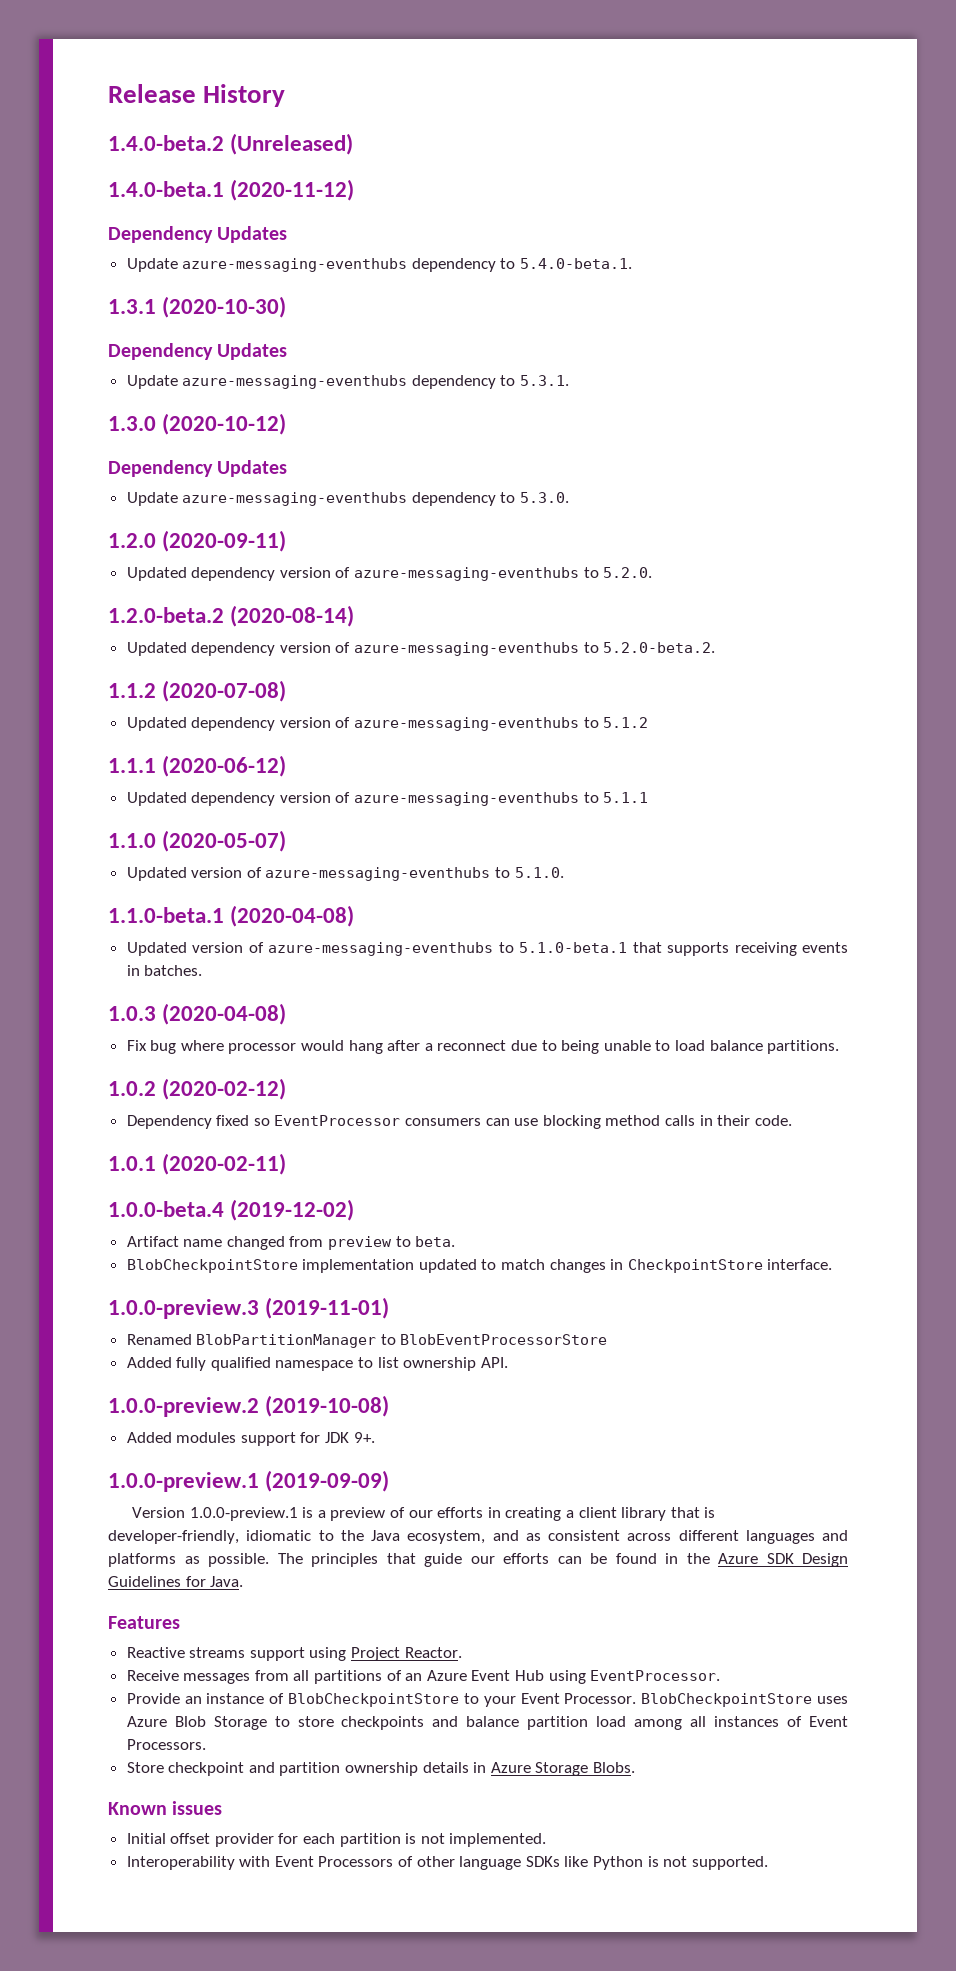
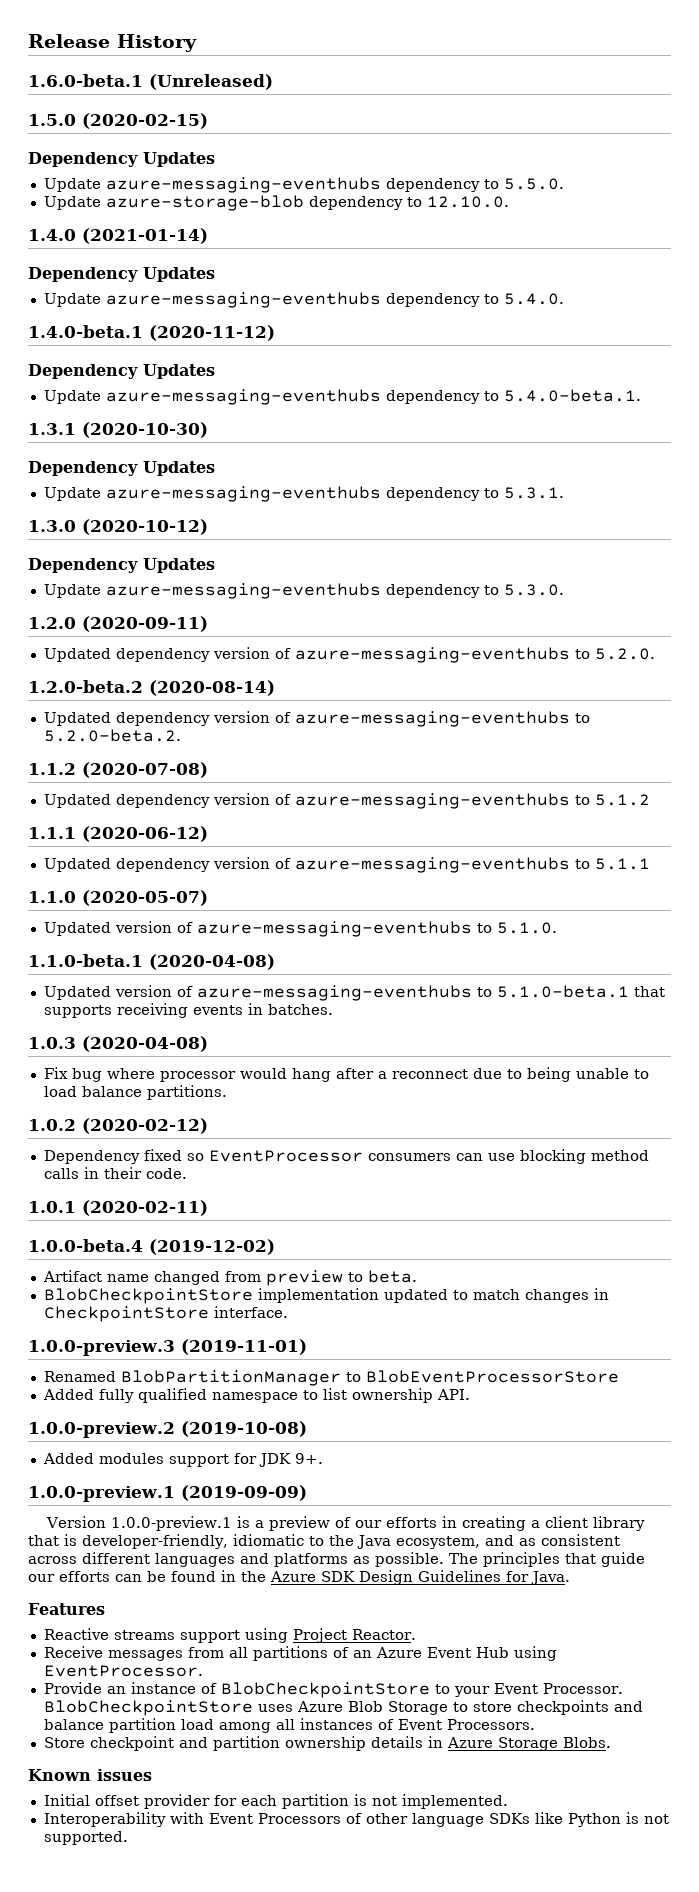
- 1.4.0-beta.2 (Unreleased)
+ 1.6.0-beta.1 (Unreleased)
+ 1.5.0 (2020-02-15)
+ Dependency Updates
+ Update azure-messaging-eventhubs dependency to 5.5.0.
+ Update azure-storage-blob dependency to 12.10.0.
+ 1.4.0 (2021-01-14)
+ Dependency Updates
+ Update azure-messaging-eventhubs dependency to 5.4.0.

